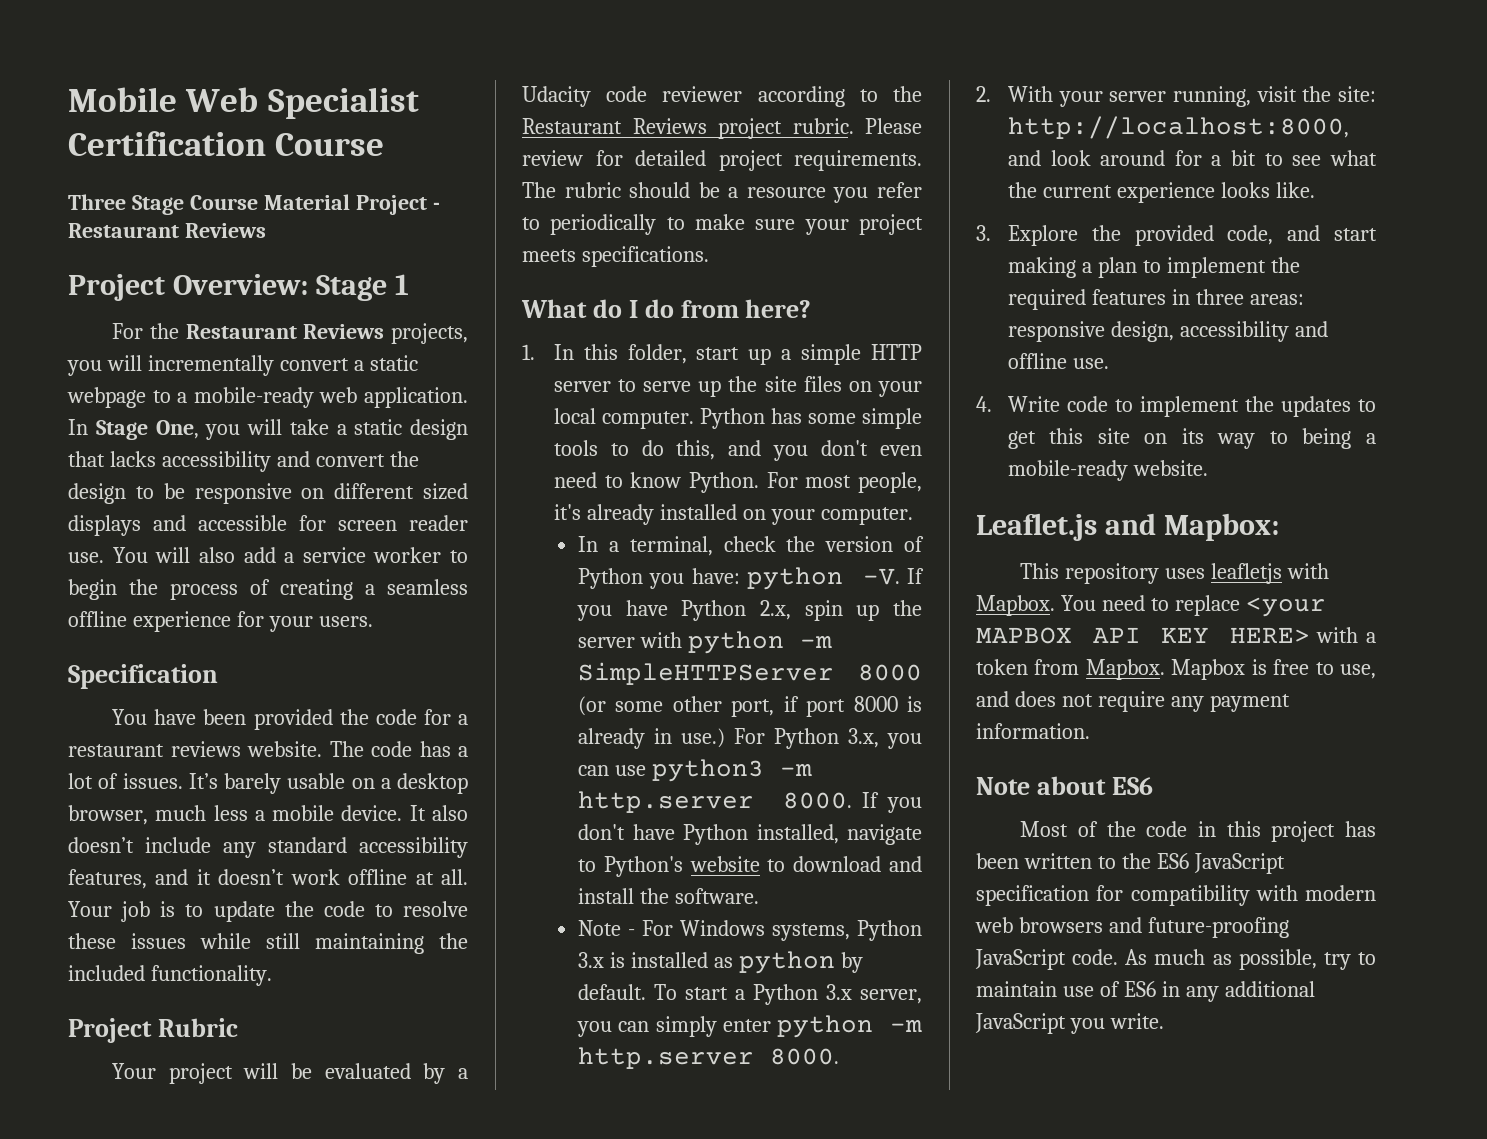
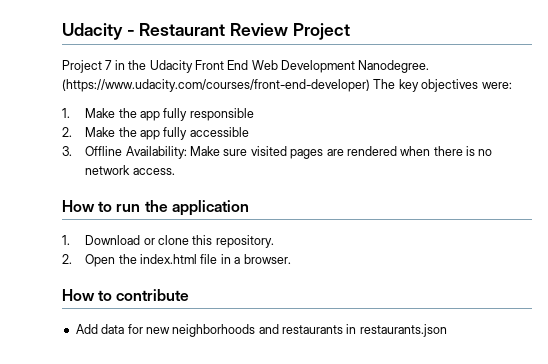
- Mobile Web Specialist Certification Course
- Three Stage Course Material Project - Restaurant Reviews
- Project Overview: Stage 1
- For the Restaurant Reviews projects, you will incrementally convert a static webpage to a mobile-ready web application. In Stage One, you will take a static design that lacks accessibility and convert the design to be responsive on different sized displays and accessible for screen reader use. You will also add a service worker to begin the process of creating a seamless offline experience for your users.
- Specification
- You have been provided the code for a restaurant reviews website. The code has a lot of issues. It’s barely usable on a desktop browser, much less a mobile device. It also doesn’t include any standard accessibility features, and it doesn’t work offline at all. Your job is to update the code to resolve these issues while still maintaining the included functionality.
- Project Rubric
- Your project will be evaluated by a Udacity code reviewer according to the Restaurant Reviews project rubric. Please review for detailed project requirements. The rubric should be a resource you refer to periodically to make sure your project meets specifications.
- What do I do from here?
- 1. In this folder, start up a simple HTTP server to serve up the site files on your local computer. Python has some simple tools to do this, and you don't even need to know Python. For most people, it's already installed on your computer.
- In a terminal, check the version of Python you have: python -V. If you have Python 2.x, spin up the server with python -m SimpleHTTPServer 8000 (or some other port, if port 8000 is already in use.) For Python 3.x, you can use python3 -m http.server 8000. If you don't have Python installed, navigate to Python's website to download and install the software.
- Note - For Windows systems, Python 3.x is installed as python by default. To start a Python 3.x server, you can simply enter python -m http.server 8000.
- 2. With your server running, visit the site: http://localhost:8000, and look around for a bit to see what the current experience looks like.
- 3. Explore the provided code, and start making a plan to implement the required features in three areas: responsive design, accessibility and offline use.
- 4. Write code to implement the updates to get this site on its way to being a mobile-ready website.
- Leaflet.js and Mapbox:
- This repository uses leafletjs with Mapbox. You need to replace <your MAPBOX API KEY HERE> with a token from Mapbox. Mapbox is free to use, and does not require any payment information.
- Note about ES6
- Most of the code in this project has been written to the ES6 JavaScript specification for compatibility with modern web browsers and future-proofing JavaScript code. As much as possible, try to maintain use of ES6 in any additional JavaScript you write.
+ Udacity - Restaurant Review Project
+ Project 7 in the Udacity Front End Web Development Nanodegree. (https://www.udacity.com/courses/front-end-developer) The key objectives were:
+ 1. Make the app fully responsible
+ 2. Make the app fully accessible
+ 3. Offline Availability: Make sure visited pages are rendered when there is no network access.
+ How to run the application
+ 1. Download or clone this repository.
+ 2. Open the index.html file in a browser.
+ How to contribute
+ Add data for new neighborhoods and restaurants in restaurants.json

